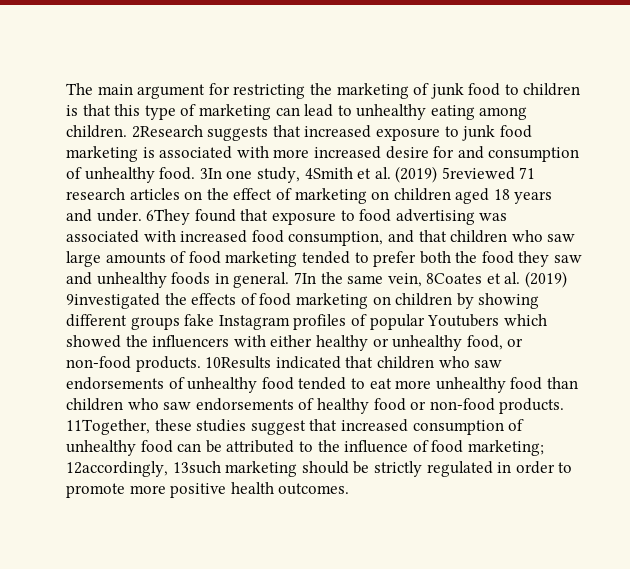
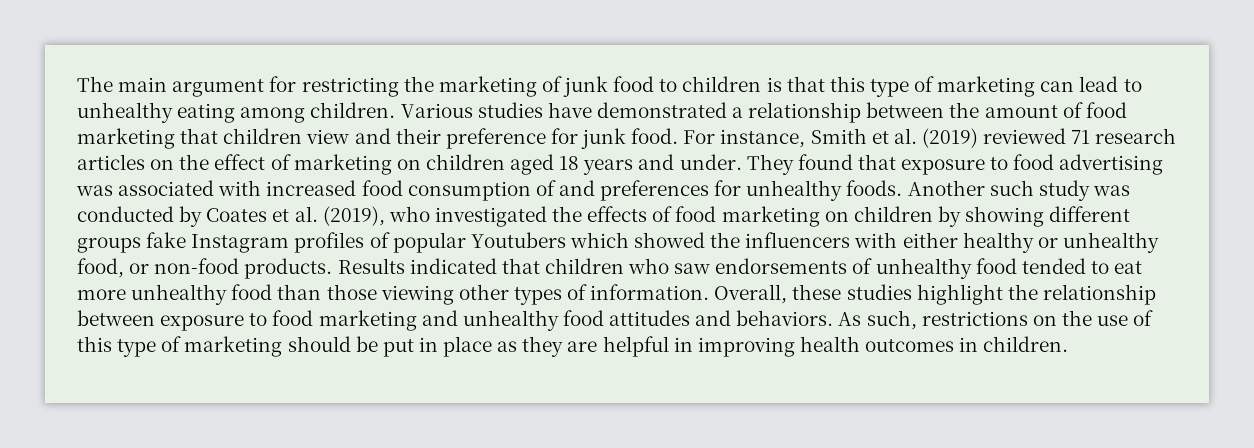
- 2Research suggests that increased exposure to junk food marketing is associated with more increased desire for and consumption of unhealthy food. 3In one study, 4Smith et al. (2019) 5reviewed 71 research articles on the effect of marketing on children aged 18 years and under.
+ Various studies have demonstrated a relationship between the amount of food marketing that children view and their preference for junk food. For instance, Smith et al. (2019) reviewed 71 research articles on the effect of marketing on children aged 18 years and under.
- 6They found that exposure to food advertising was associated with increased food consumption, and that children who saw large amounts of food marketing tended to prefer both the food they saw and unhealthy foods in general. 7In the same vein, 8Coates et al. (2019) 9investigated the effects of food marketing on children by showing different groups fake Instagram profiles of popular Youtubers which showed the influencers with either healthy or unhealthy food, or non-food products.
+ They found that exposure to food advertising was associated with increased food consumption of and preferences for unhealthy foods. Another such study was conducted by Coates et al. (2019), who investigated the effects of food marketing on children by showing different groups fake Instagram profiles of popular Youtubers which showed the influencers with either healthy or unhealthy food, or non-food products.
- 10Results indicated that children who saw endorsements of unhealthy food tended to eat more unhealthy food than children who saw endorsements of healthy food or non-food products. 11Together, these studies suggest that increased consumption of unhealthy food can be attributed to the influence of food marketing; 12accordingly, 13such marketing should be strictly regulated in order to promote more positive health outcomes.
+ Results indicated that children who saw endorsements of unhealthy food tended to eat more unhealthy food than those viewing other types of information. Overall, these studies highlight the relationship between exposure to food marketing and unhealthy food attitudes and behaviors. As such, restrictions on the use of this type of marketing should be put in place as they are helpful in improving health outcomes in children.

